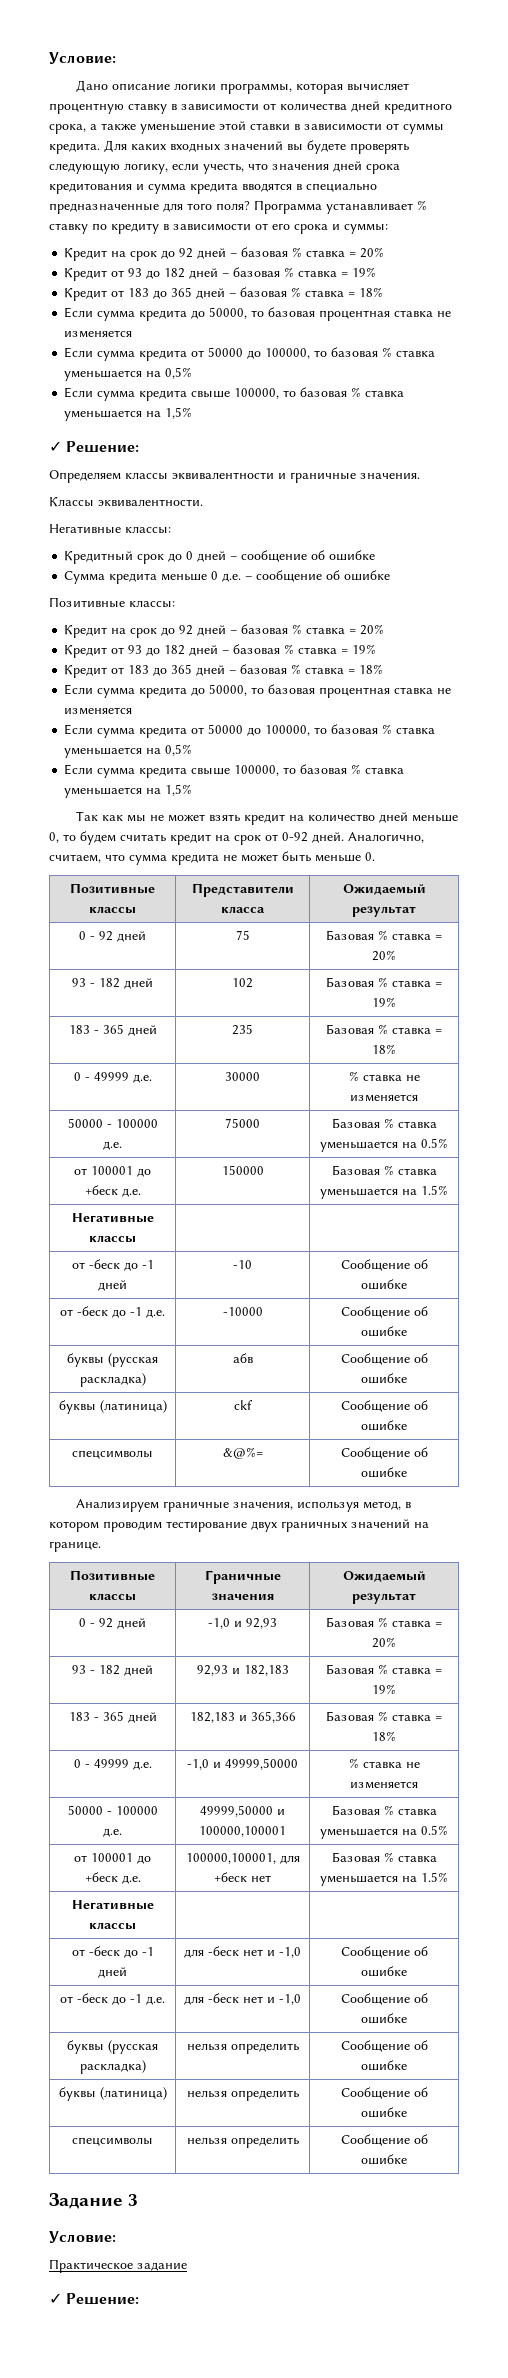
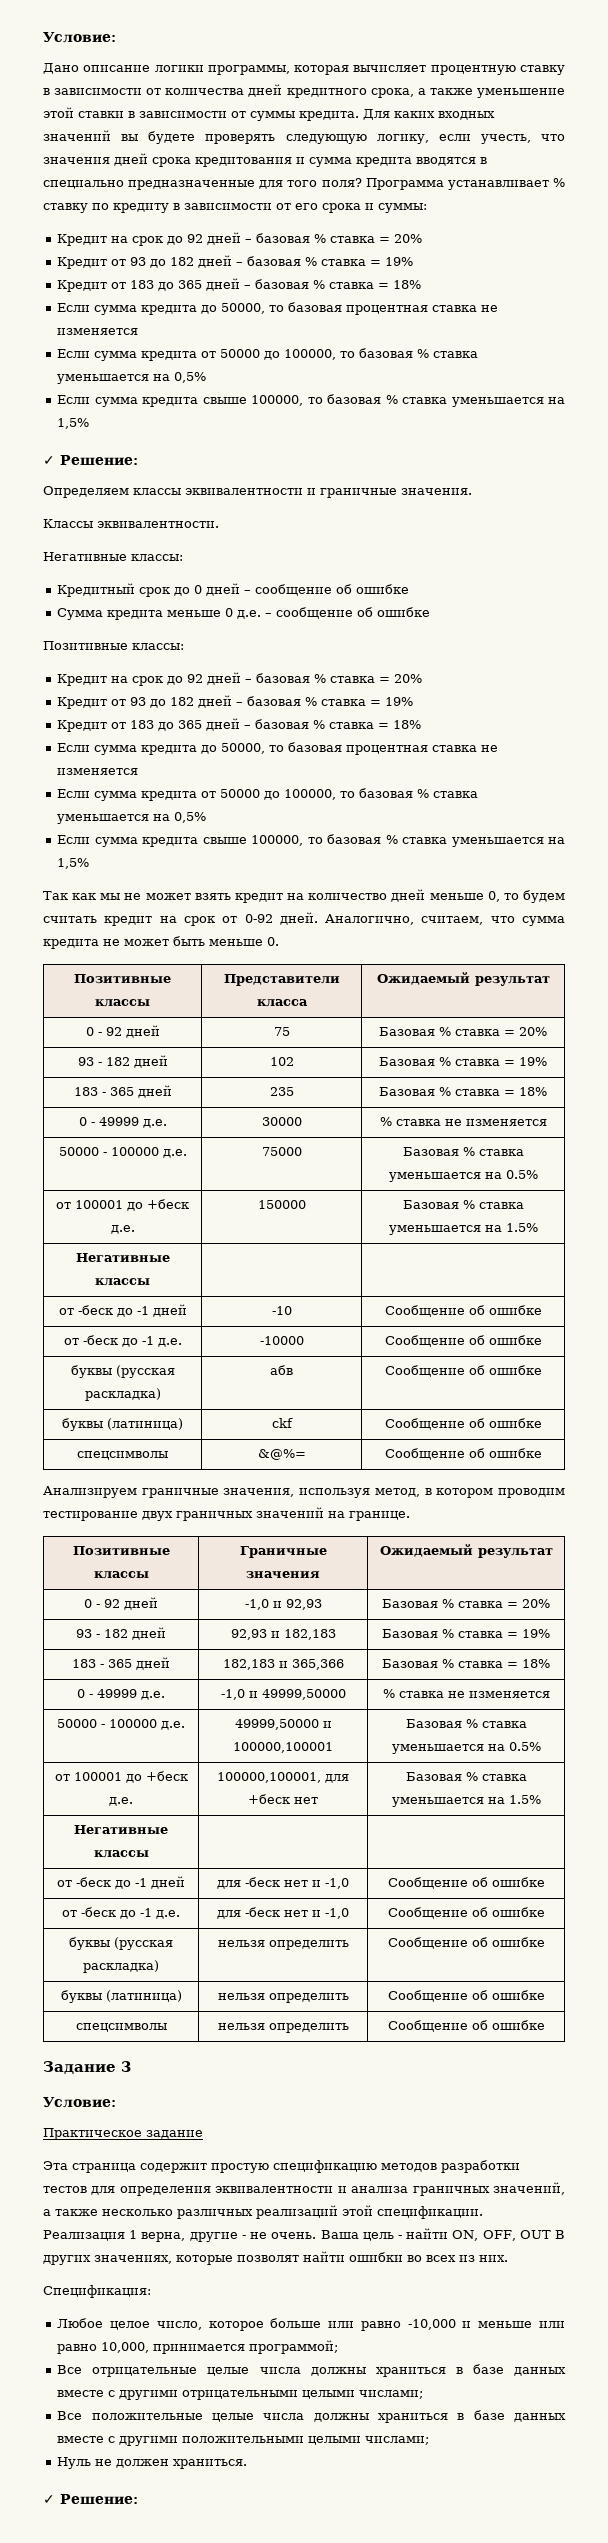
+ Эта страница содержит простую спецификацию методов разработки тестов для определения эквивалентности и анализа граничных значений, а также несколько различных реализаций этой спецификации. Реализация 1 верна, другие - не очень. Ваша цель - найти ON, OFF, OUT В других значениях, которые позволят найти ошибки во всех из них.
+ Спецификация:
+ Любое целое число, которое больше или равно -10,000 и меньше или равно 10,000, принимается программой;
+ Все отрицательные целые числа должны храниться в базе данных вместе с другими отрицательными целыми числами;
+ Все положительные целые числа должны храниться в базе данных вместе с другими положительными целыми числами;
+ Нуль не должен храниться.

